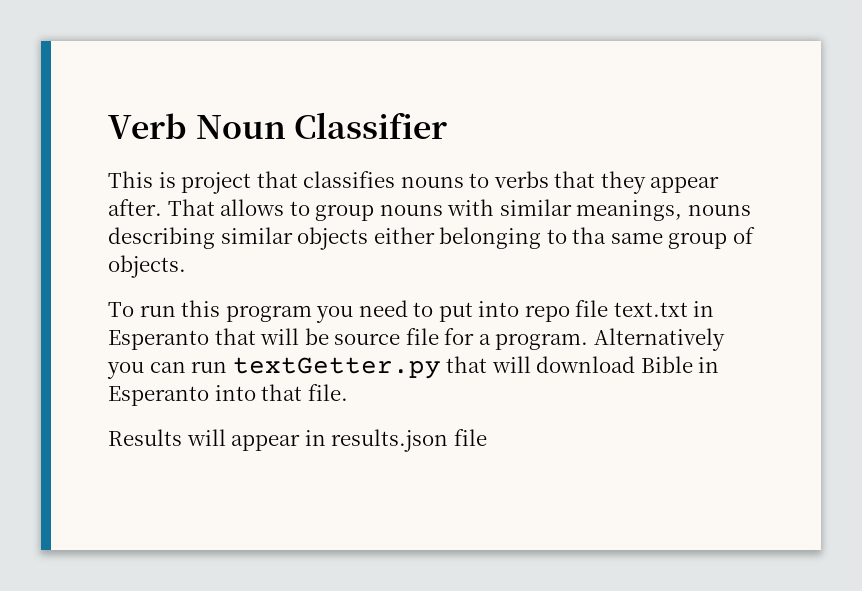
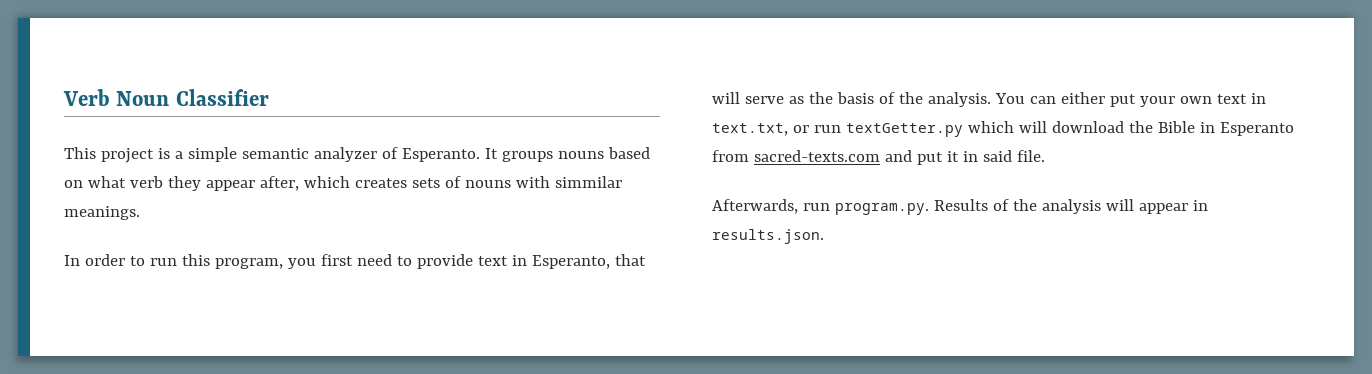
- This is project that classifies nouns to verbs that they appear after. That allows to group nouns with similar meanings, nouns describing similar objects either belonging to tha same group of objects.
- To run this program you need to put into repo file text.txt in Esperanto that will be source file for a program. Alternatively you can run textGetter.py that will download Bible in Esperanto into that file.
- Results will appear in results.json file
+ This project is a simple semantic analyzer of Esperanto. It groups nouns based on what verb they appear after, which creates sets of nouns with simmilar meanings.
+ In order to run this program, you first need to provide text in Esperanto, that will serve as the basis of the analysis. You can either put your own text in text.txt, or run textGetter.py which will download the Bible in Esperanto from sacred-texts.com and put it in said file.
+ Afterwards, run program.py. Results of the analysis will appear in results.json.

